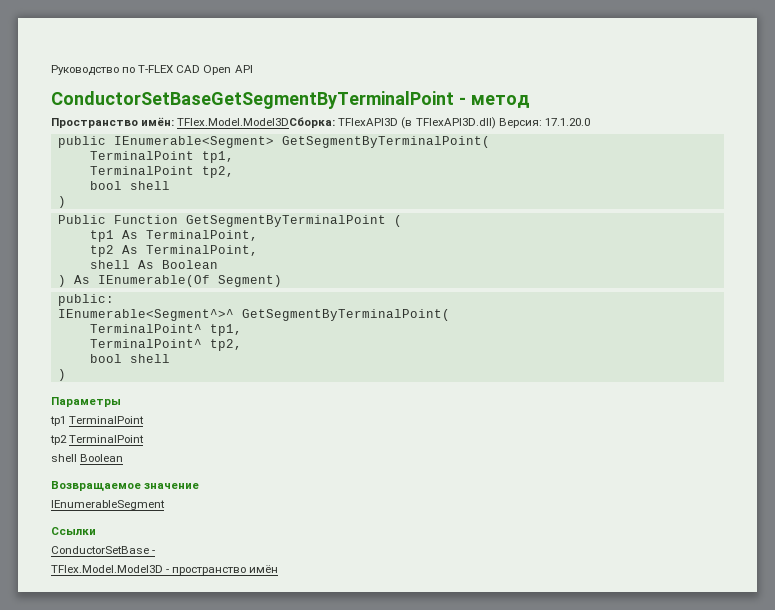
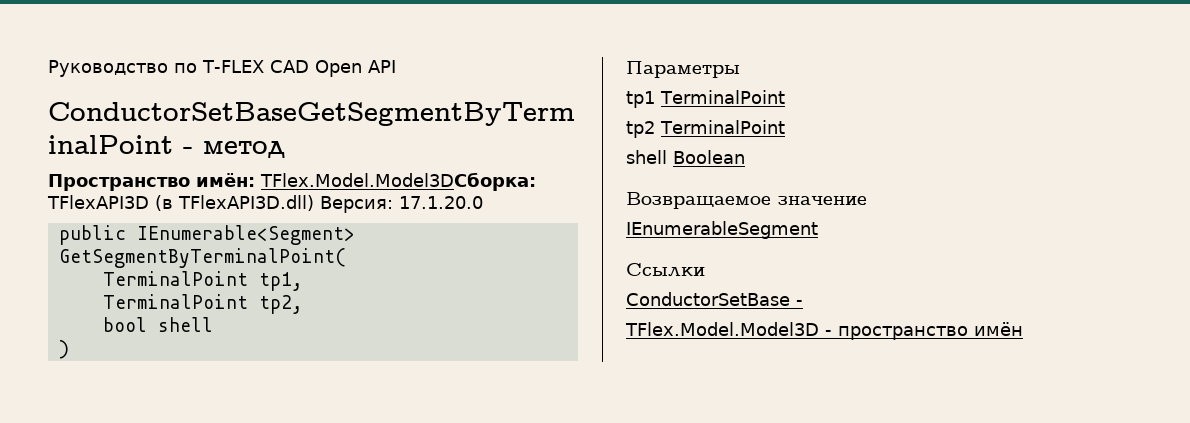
- Public Function GetSegmentByTerminalPoint (
- tp1 As TerminalPoint,
- tp2 As TerminalPoint,
- shell As Boolean
- ) As IEnumerable(Of Segment)
- public:
- IEnumerable<Segment^>^ GetSegmentByTerminalPoint(
- TerminalPoint^ tp1,
- TerminalPoint^ tp2,
- bool shell
- )

